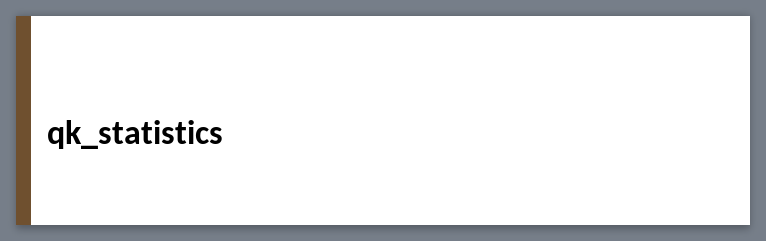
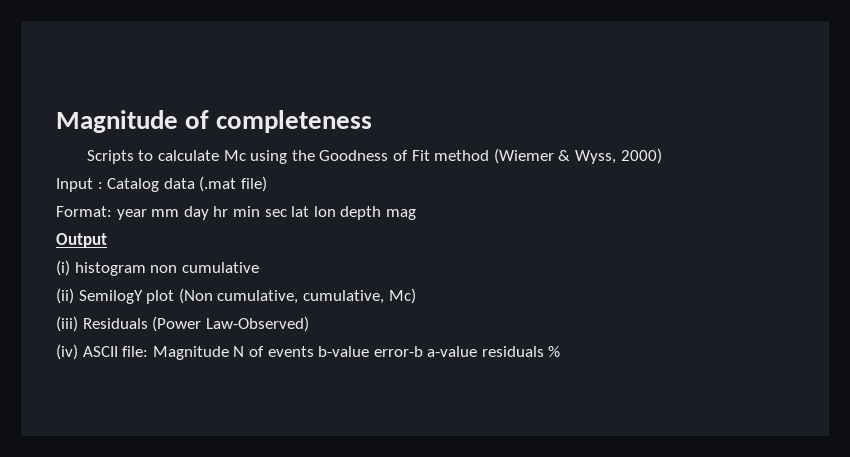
- qk_statistics
+ Magnitude of completeness
+ Scripts to calculate Mc using the Goodness of Fit method (Wiemer & Wyss, 2000)
+ Input : Catalog data (.mat file)
+ Format: year mm day hr min sec lat lon depth mag
+ Output
+ (i) histogram non cumulative
+ (ii) SemilogY plot (Non cumulative, cumulative, Mc)
+ (iii) Residuals (Power Law-Observed)
+ (iv) ASCII file: Magnitude N of events b-value error-b a-value residuals %

